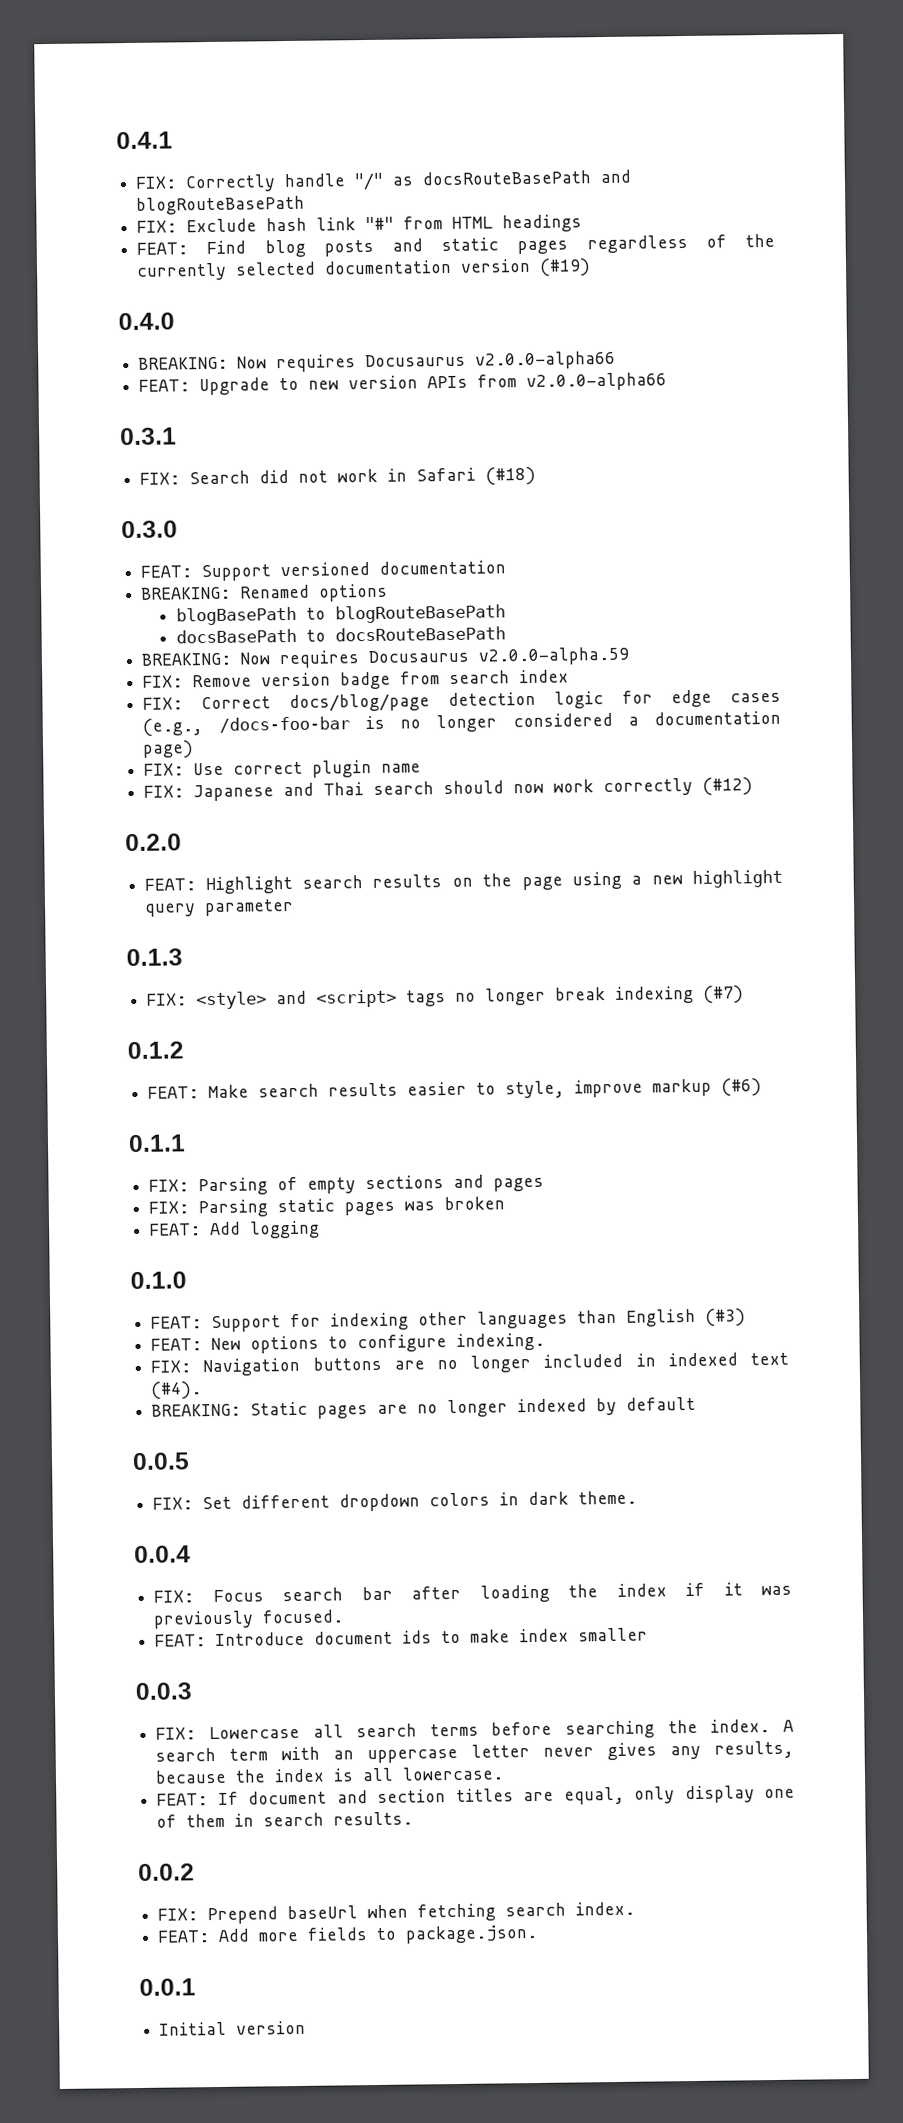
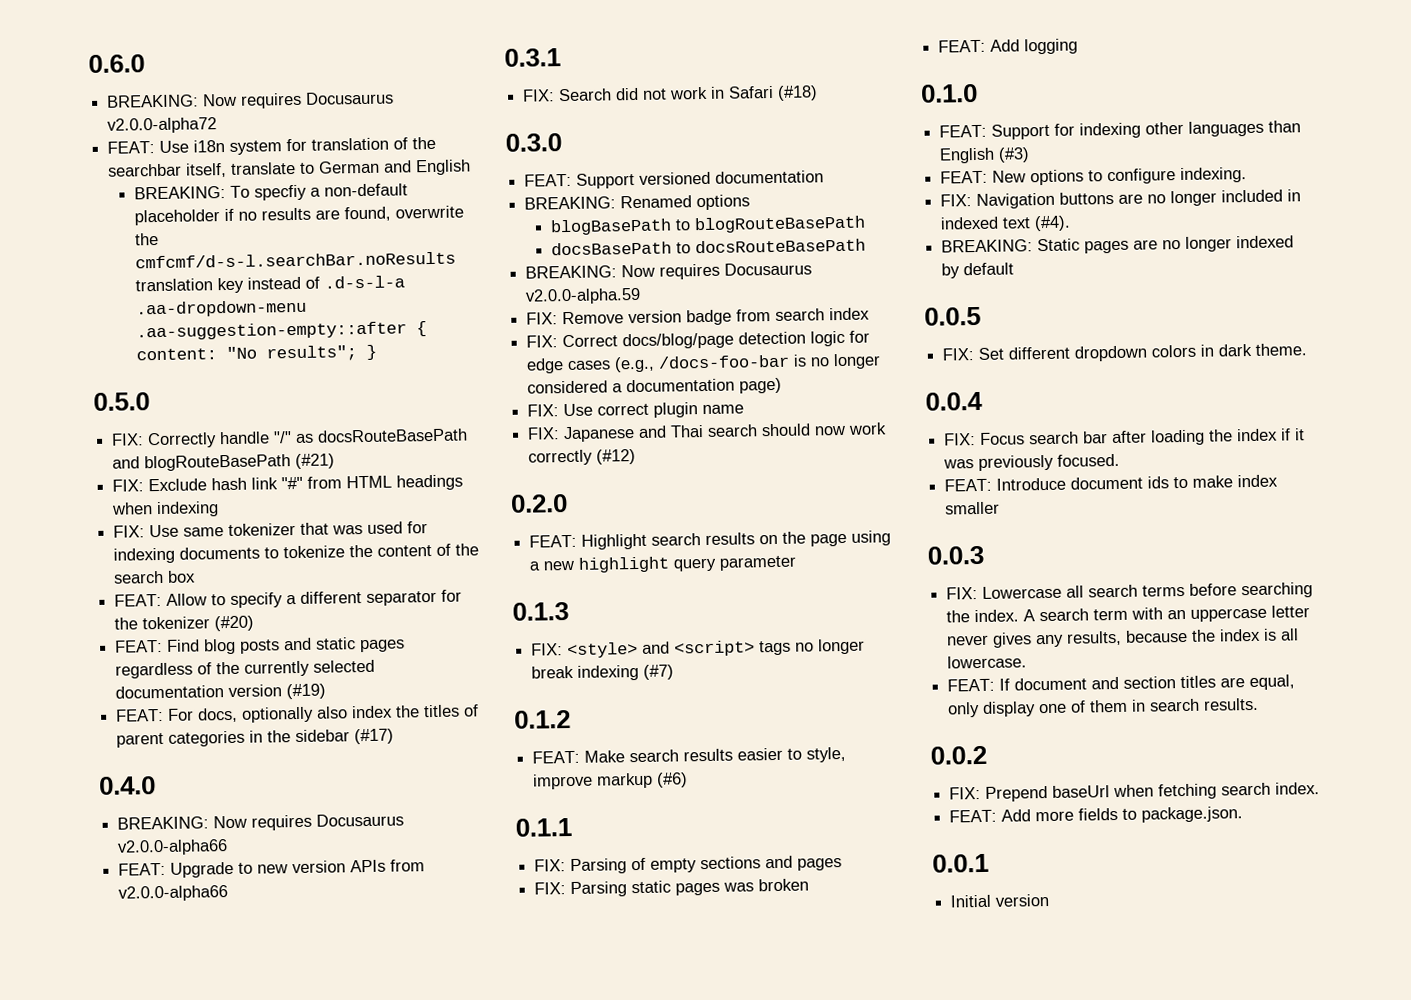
- 0.4.1
+ 0.6.0
+ BREAKING: Now requires Docusaurus v2.0.0-alpha72
+ FEAT: Use i18n system for translation of the searchbar itself, translate to German and English
+ BREAKING: To specfiy a non-default placeholder if no results are found, overwrite the cmfcmf/d-s-l.searchBar.noResults translation key instead of .d-s-l-a .aa-dropdown-menu .aa-suggestion-empty::after { content: "No results"; }
+ 0.5.0
- FIX: Correctly handle "/" as docsRouteBasePath and blogRouteBasePath
+ FIX: Correctly handle "/" as docsRouteBasePath and blogRouteBasePath (#21)
- FIX: Exclude hash link "#" from HTML headings
+ FIX: Exclude hash link "#" from HTML headings when indexing
+ FIX: Use same tokenizer that was used for indexing documents to tokenize the content of the search box
+ FEAT: Allow to specify a different separator for the tokenizer (#20)
+ FEAT: For docs, optionally also index the titles of parent categories in the sidebar (#17)

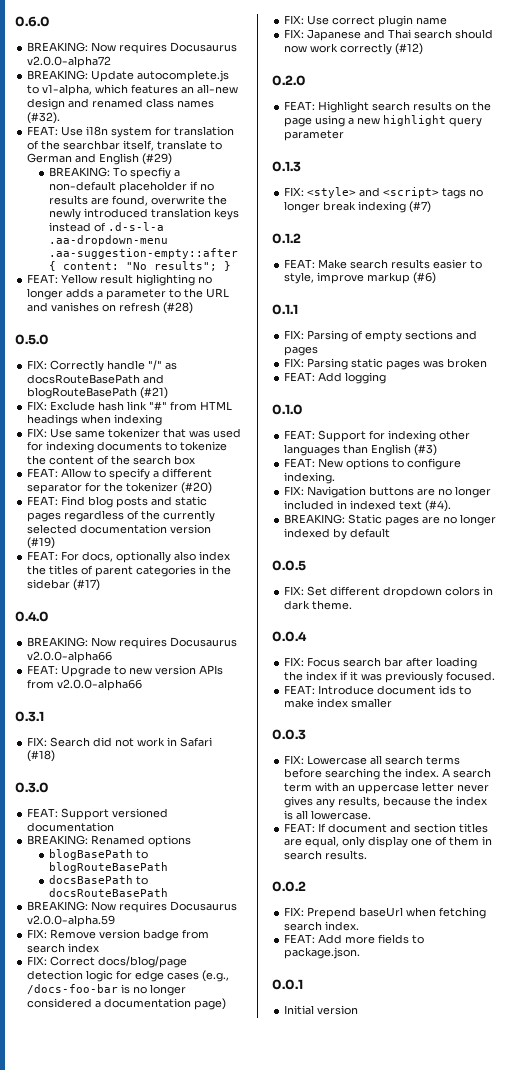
+ BREAKING: Update autocomplete.js to v1-alpha, which features an all-new design and renamed class names (#32).
- FEAT: Use i18n system for translation of the searchbar itself, translate to German and English
+ FEAT: Use i18n system for translation of the searchbar itself, translate to German and English (#29)
- BREAKING: To specfiy a non-default placeholder if no results are found, overwrite the cmfcmf/d-s-l.searchBar.noResults translation key instead of .d-s-l-a .aa-dropdown-menu .aa-suggestion-empty::after { content: "No results"; }
+ BREAKING: To specfiy a non-default placeholder if no results are found, overwrite the newly introduced translation keys instead of .d-s-l-a .aa-dropdown-menu .aa-suggestion-empty::after { content: "No results"; }
+ FEAT: Yellow result higlighting no longer adds a parameter to the URL and vanishes on refresh (#28)

